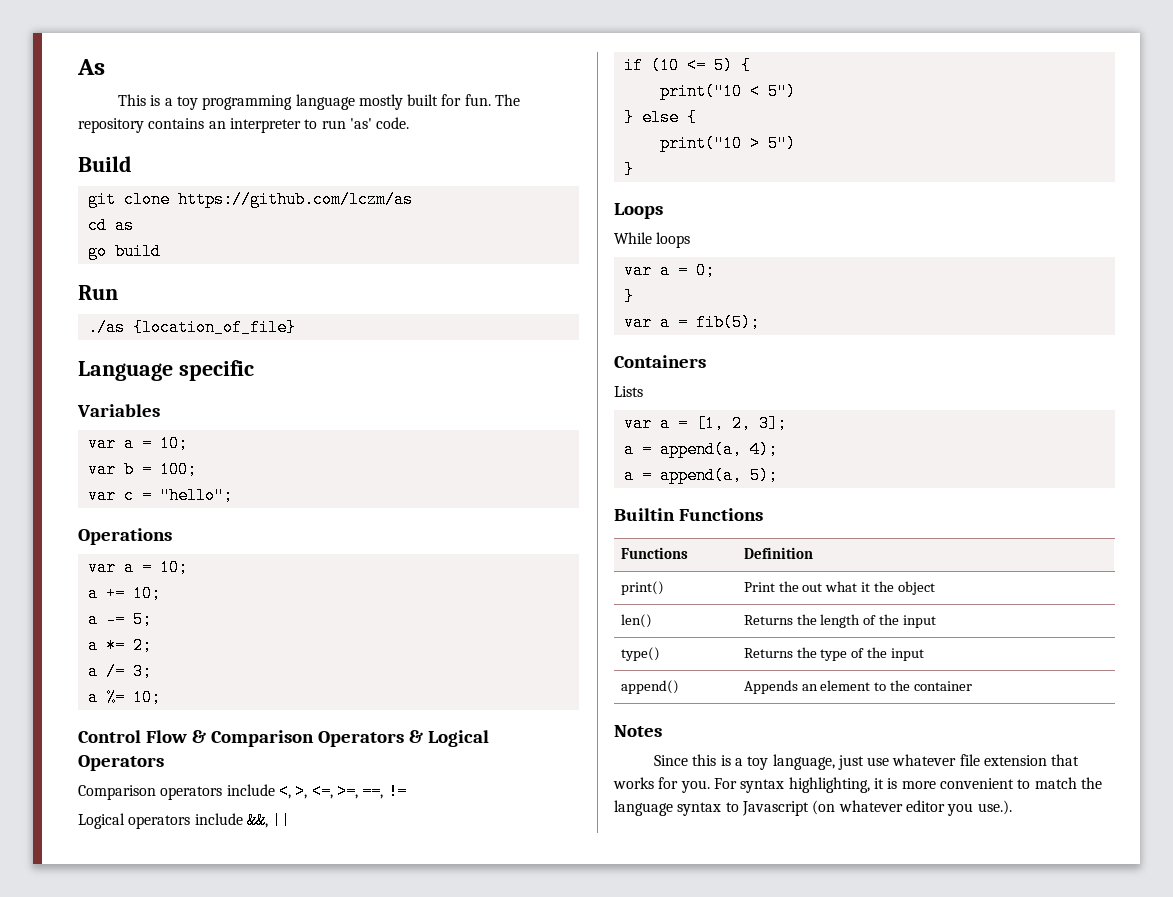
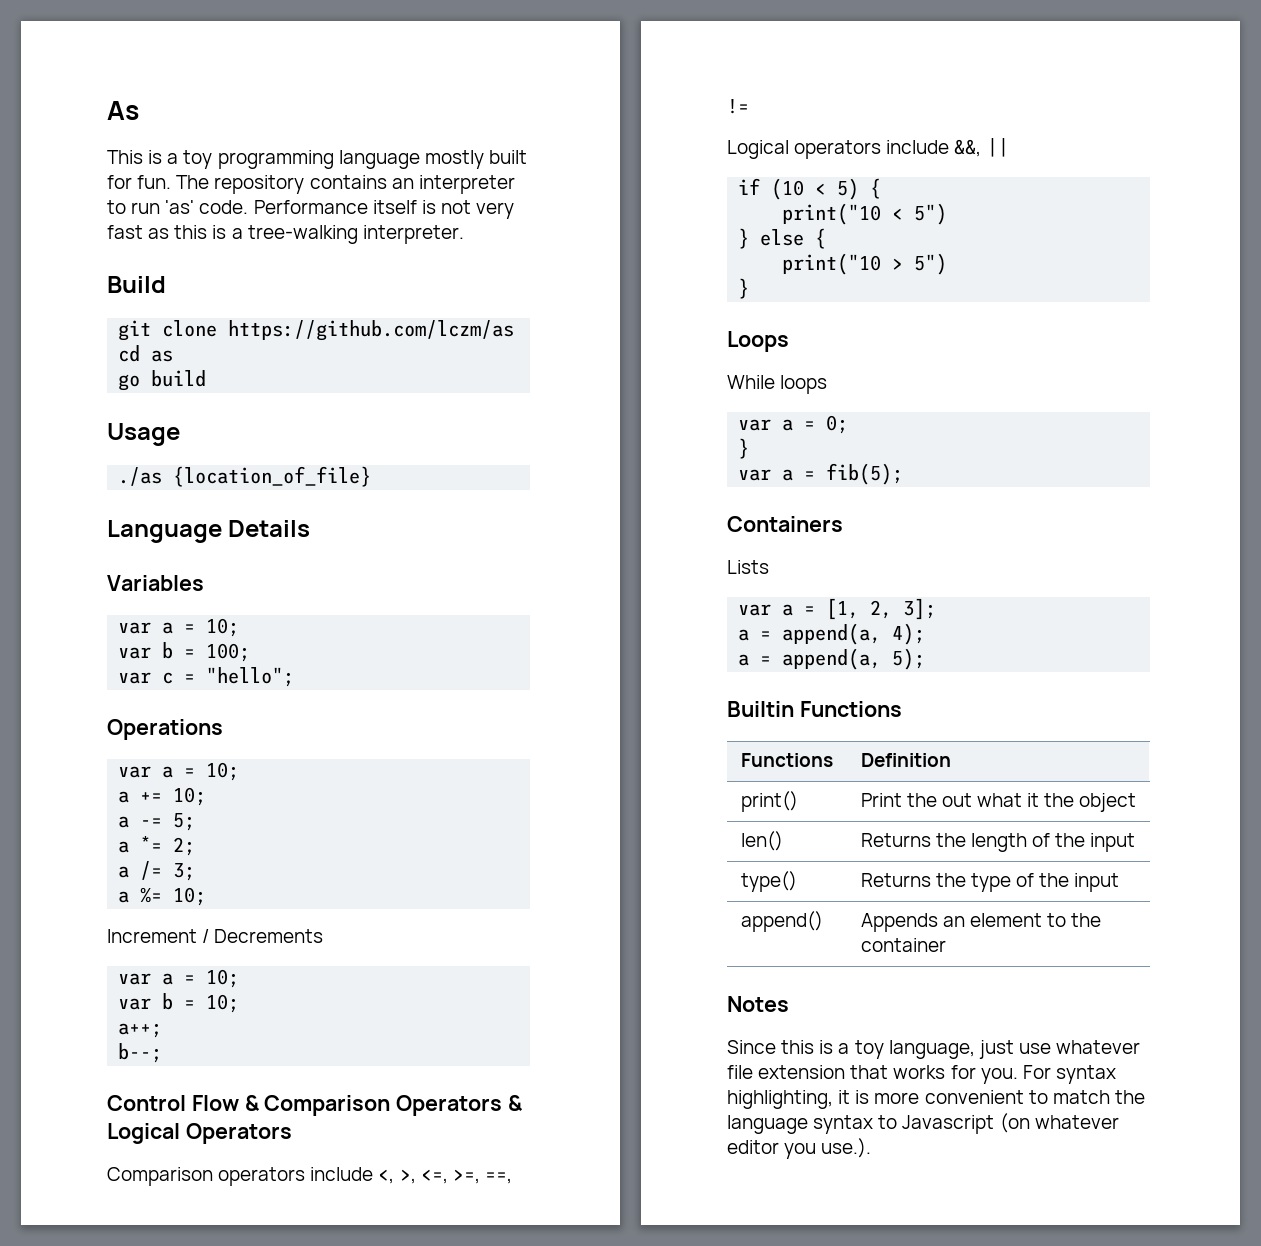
+ Performance itself is not very fast as this is a tree-walking interpreter.
- Run
+ Usage
- Language specific
+ Language Details
+ Increment / Decrements
+ var a = 10;
+ var b = 10;
+ a++;
+ b--;
- if (10 <= 5) {
+ if (10 < 5) {

